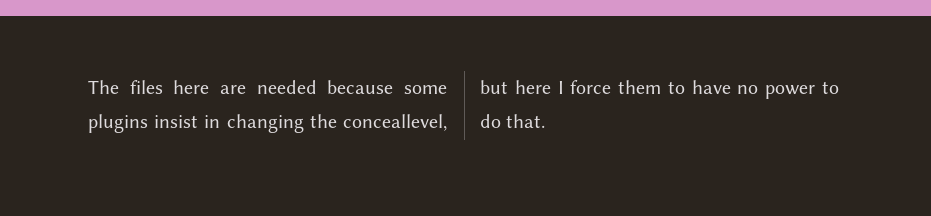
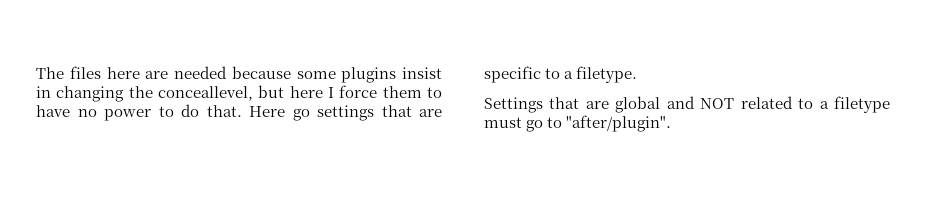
+ Here go settings that are specific to a filetype.
+ Settings that are global and NOT related to a filetype must go to "after/plugin".

